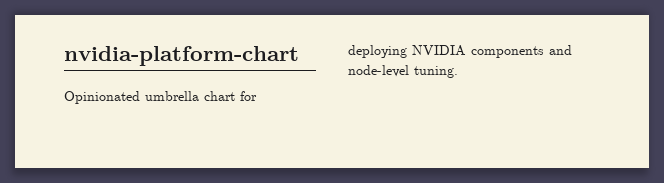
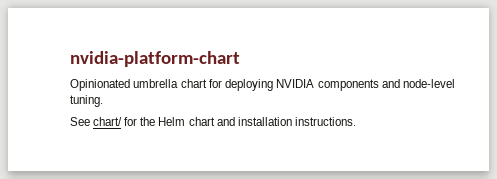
+ See chart/ for the Helm chart and installation instructions.

